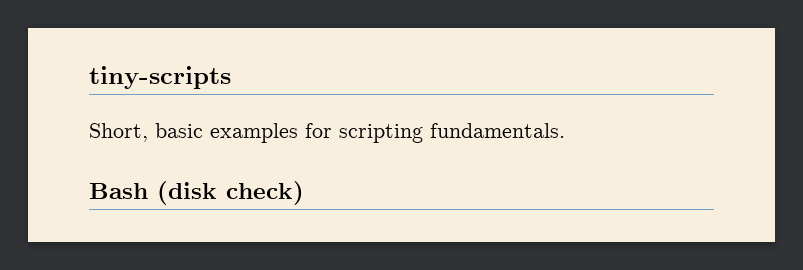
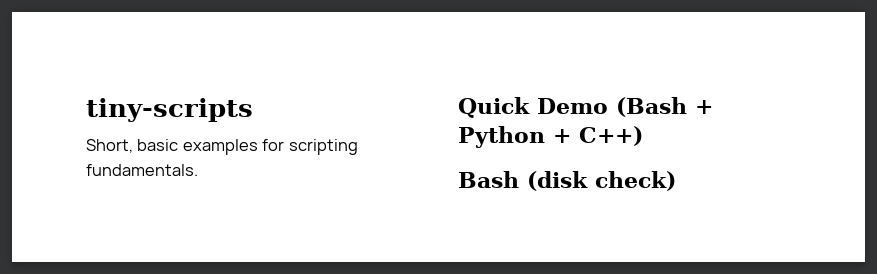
+ Quick Demo (Bash + Python + C++)

